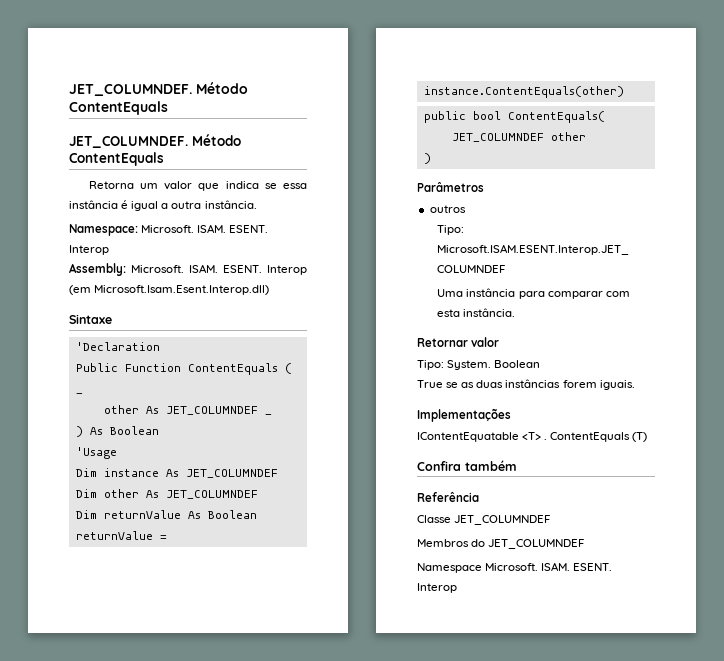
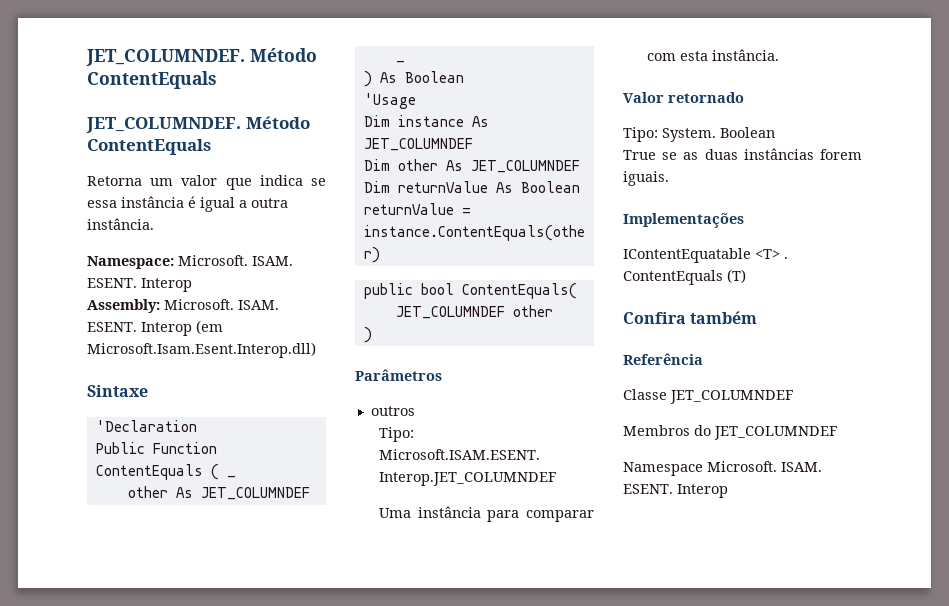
- Retornar valor
+ Valor retornado

